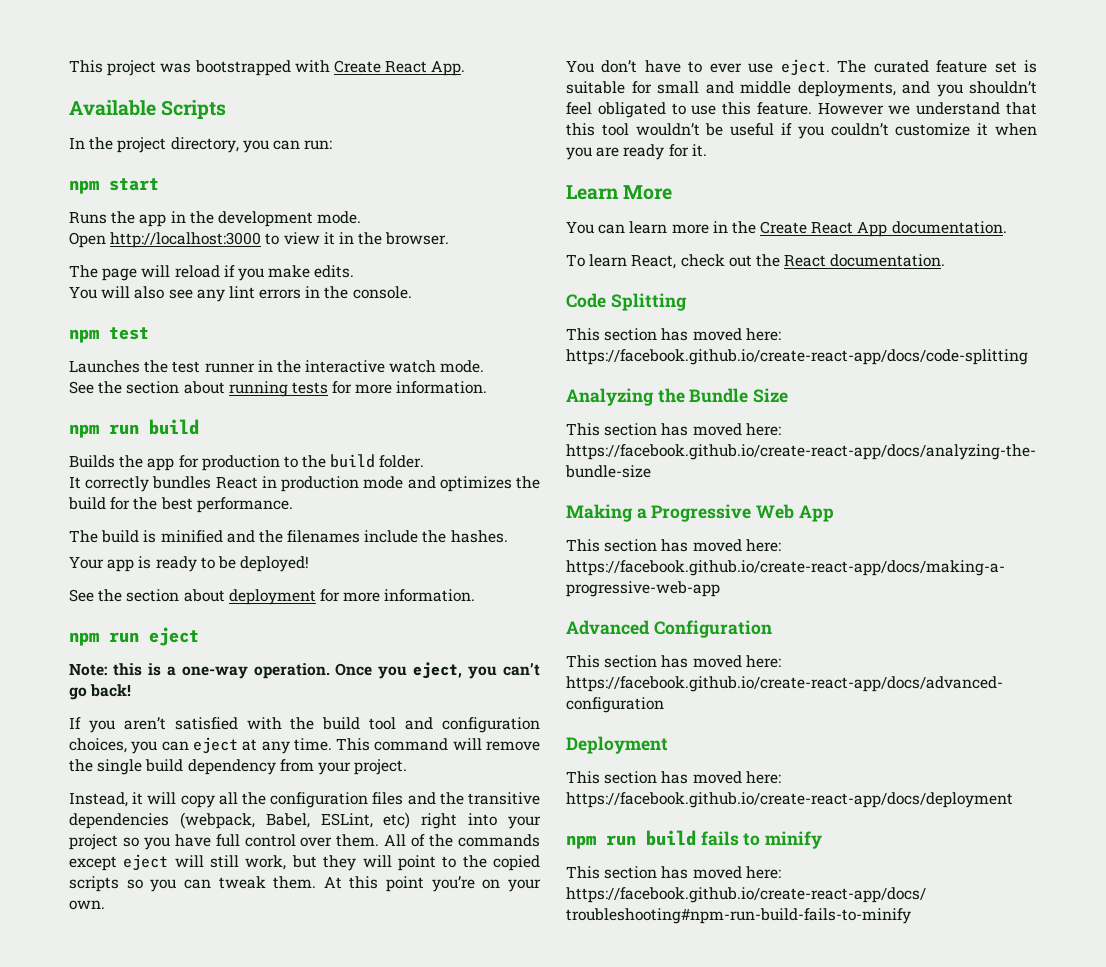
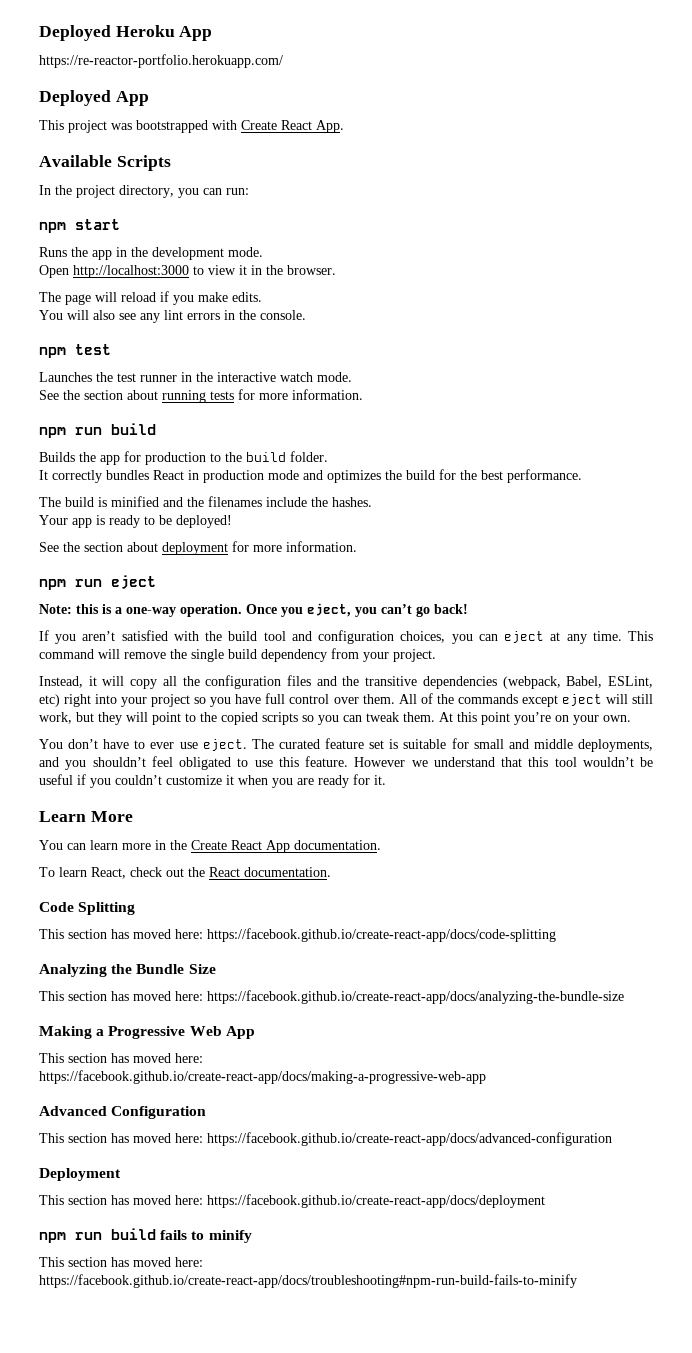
+ Deployed Heroku App
+ https://re-reactor-portfolio.herokuapp.com/
+ Deployed App

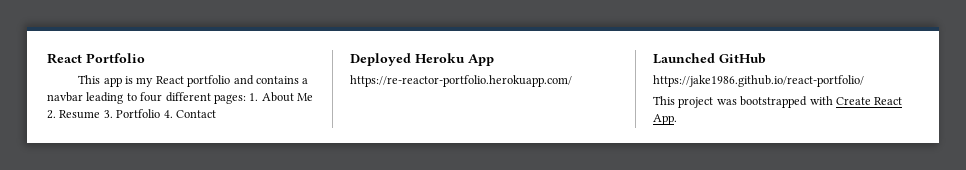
+ React Portfolio
+ This app is my React portfolio and contains a navbar leading to four different pages: 1. About Me 2. Resume 3. Portfolio 4. Contact
- Deployed App
+ Launched GitHub
+ https://jake1986.github.io/react-portfolio/
- Available Scripts
- In the project directory, you can run:
- npm start
- Runs the app in the development mode.
- Open http://localhost:3000 to view it in the browser.
- The page will reload if you make edits.
- You will also see any lint errors in the console.
- npm test
- Launches the test runner in the interactive watch mode.
- See the section about running tests for more information.
- npm run build
- Builds the app for production to the build folder.
- It correctly bundles React in production mode and optimizes the build for the best performance.
- The build is minified and the filenames include the hashes.
- Your app is ready to be deployed!
- See the section about deployment for more information.
- npm run eject
- Note: this is a one-way operation. Once you eject, you can’t go back!
- If you aren’t satisfied with the build tool and configuration choices, you can eject at any time. This command will remove the single build dependency from your project.
- Instead, it will copy all the configuration files and the transitive dependencies (webpack, Babel, ESLint, etc) right into your project so you have full control over them. All of the commands except eject will still work, but they will point to the copied scripts so you can tweak them. At this point you’re on your own.
- You don’t have to ever use eject. The curated feature set is suitable for small and middle deployments, and you shouldn’t feel obligated to use this feature. However we understand that this tool wouldn’t be useful if you couldn’t customize it when you are ready for it.
- Learn More
- You can learn more in the Create React App documentation.
- To learn React, check out the React documentation.
- Code Splitting
- This section has moved here: https://facebook.github.io/create-react-app/docs/code-splitting
- Analyzing the Bundle Size
- This section has moved here: https://facebook.github.io/create-react-app/docs/analyzing-the-bundle-size
- Making a Progressive Web App
- This section has moved here: https://facebook.github.io/create-react-app/docs/making-a-progressive-web-app
- Advanced Configuration
- This section has moved here: https://facebook.github.io/create-react-app/docs/advanced-configuration
- Deployment
- This section has moved here: https://facebook.github.io/create-react-app/docs/deployment
- npm run build fails to minify
- This section has moved here: https://facebook.github.io/create-react-app/docs/troubleshooting#npm-run-build-fails-to-minify

